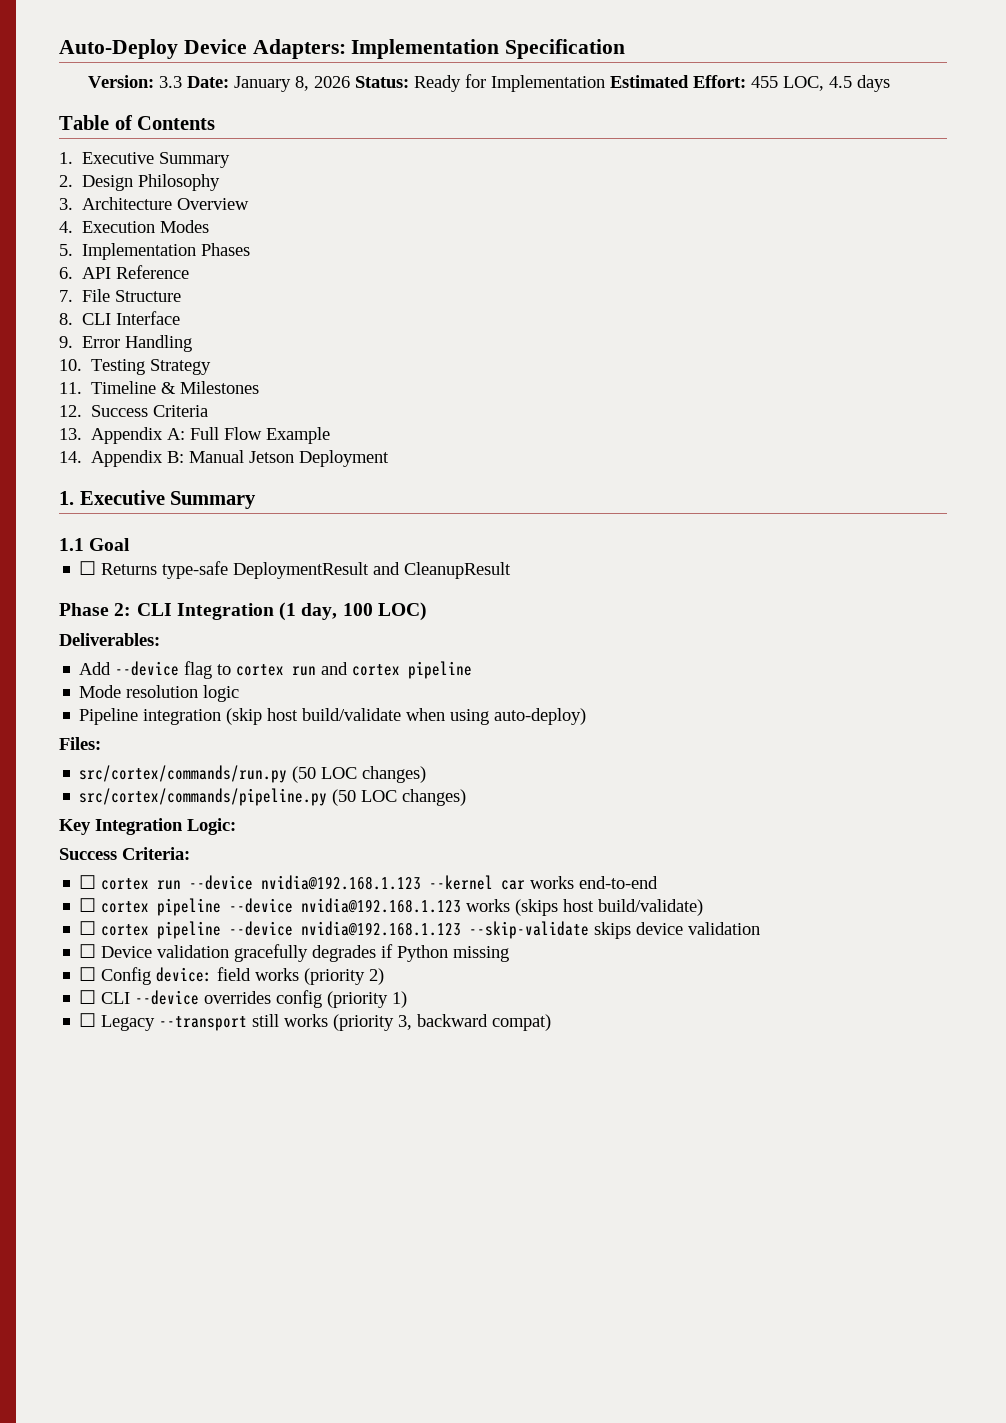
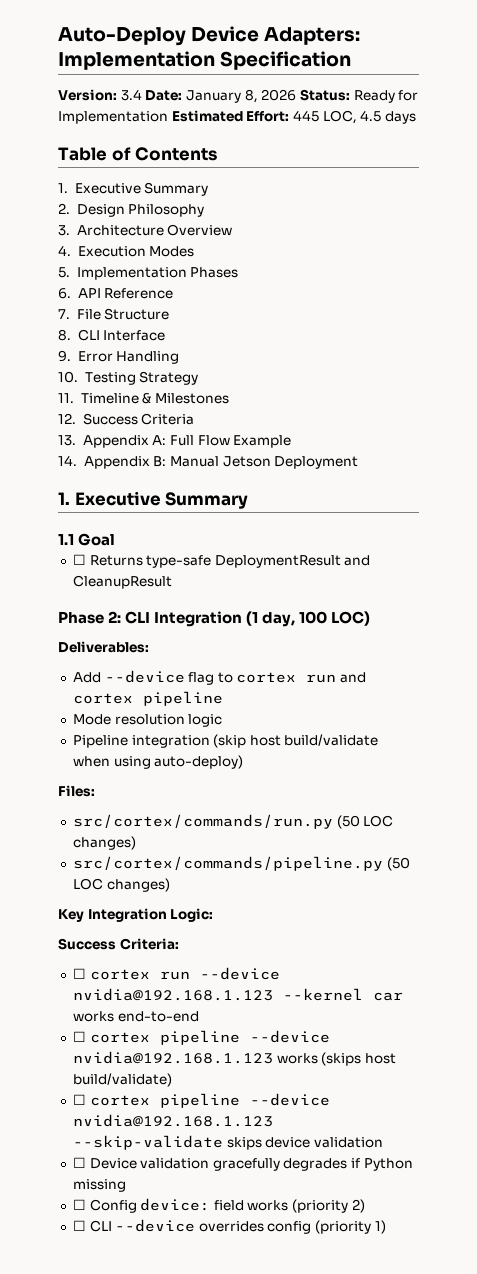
- Version: 3.3 Date: January 8, 2026 Status: Ready for Implementation Estimated Effort: 455 LOC, 4.5 days
+ Version: 3.4 Date: January 8, 2026 Status: Ready for Implementation Estimated Effort: 445 LOC, 4.5 days
- ☐ Legacy --transport still works (priority 3, backward compat)

